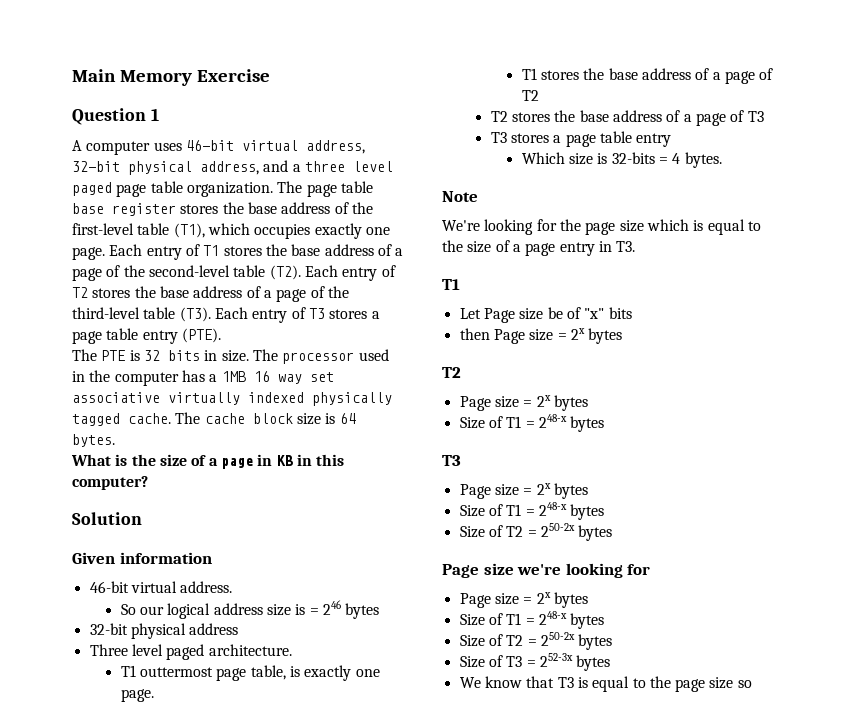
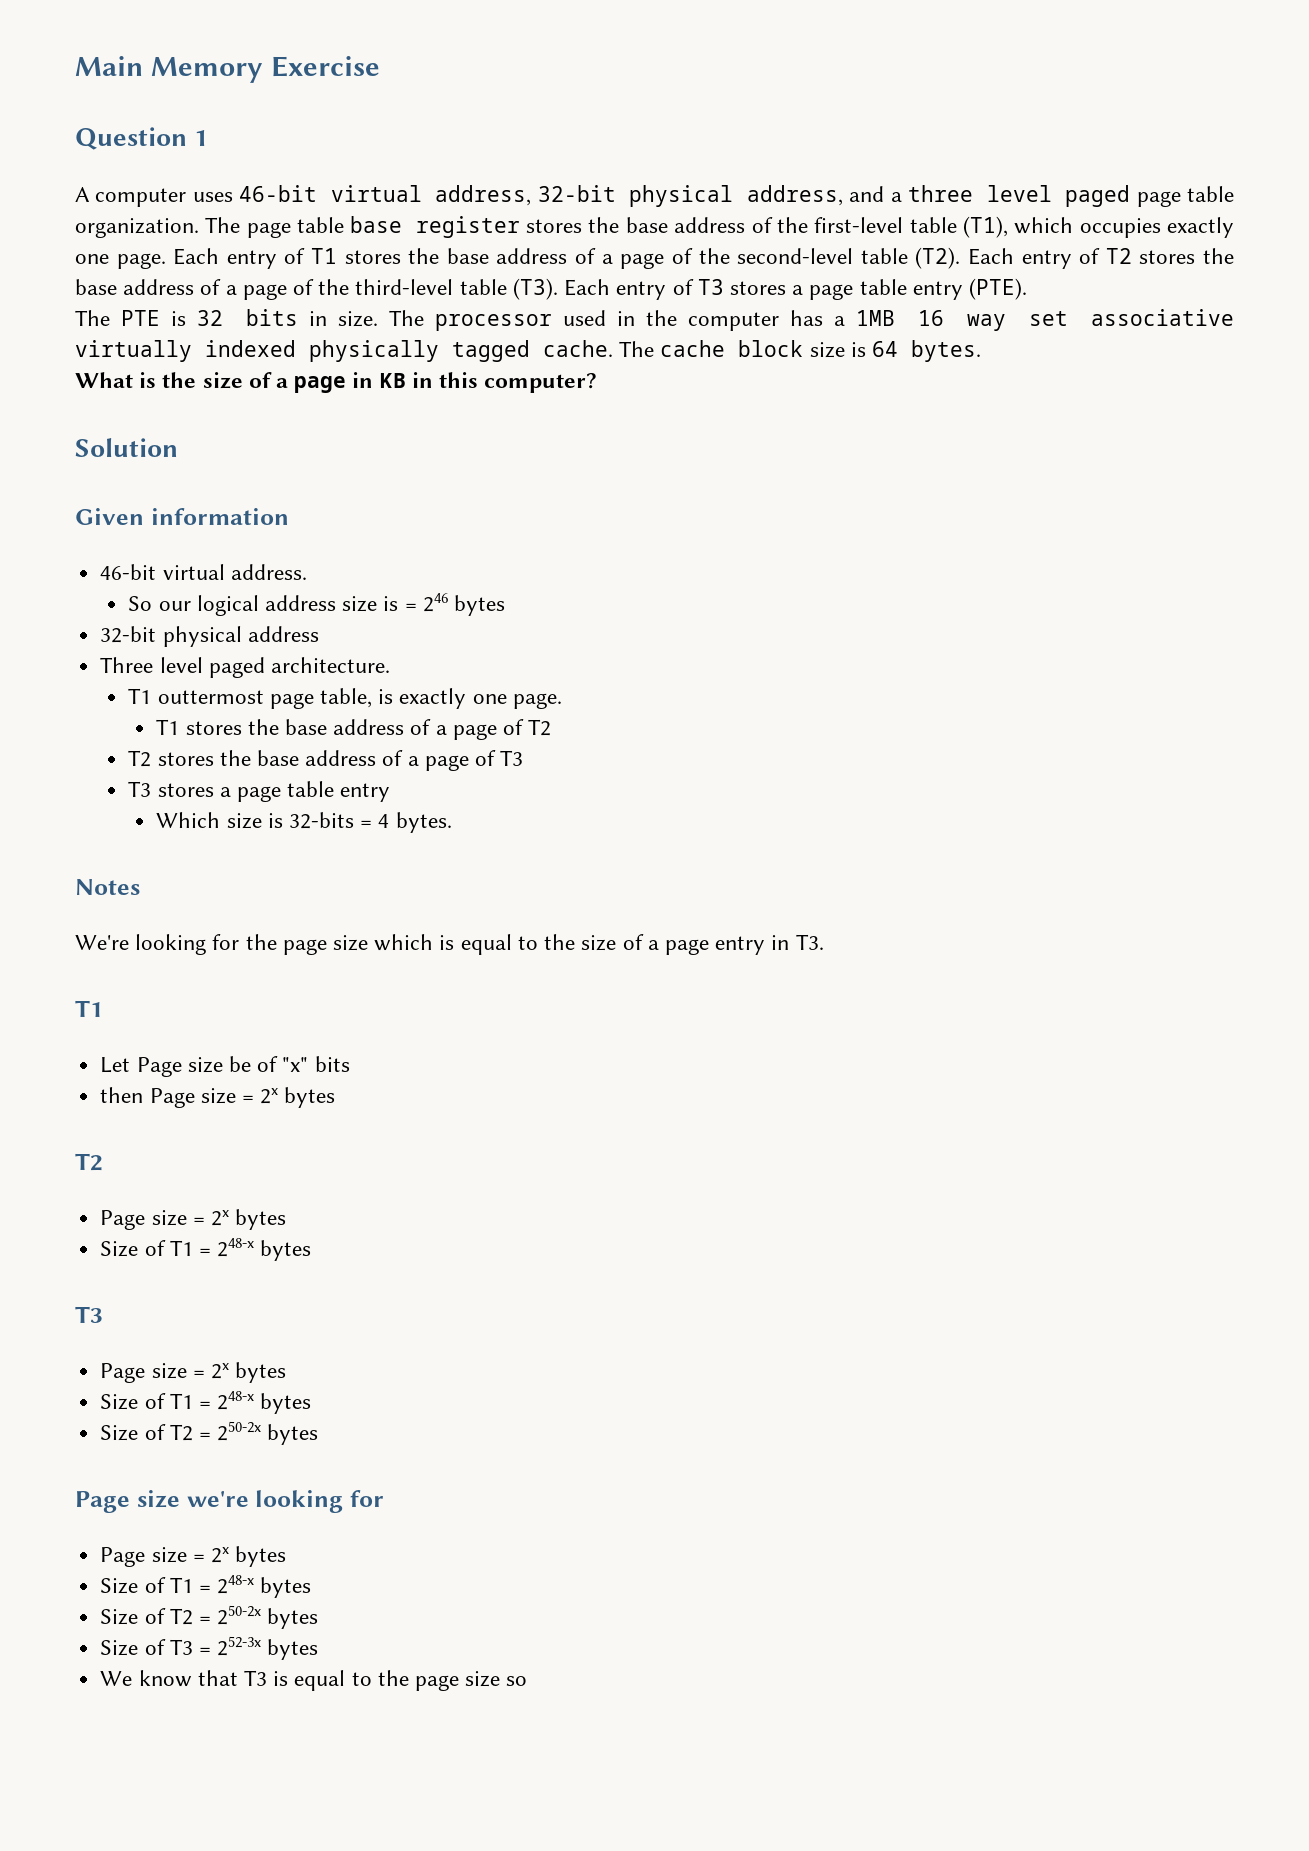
- Note
+ Notes

